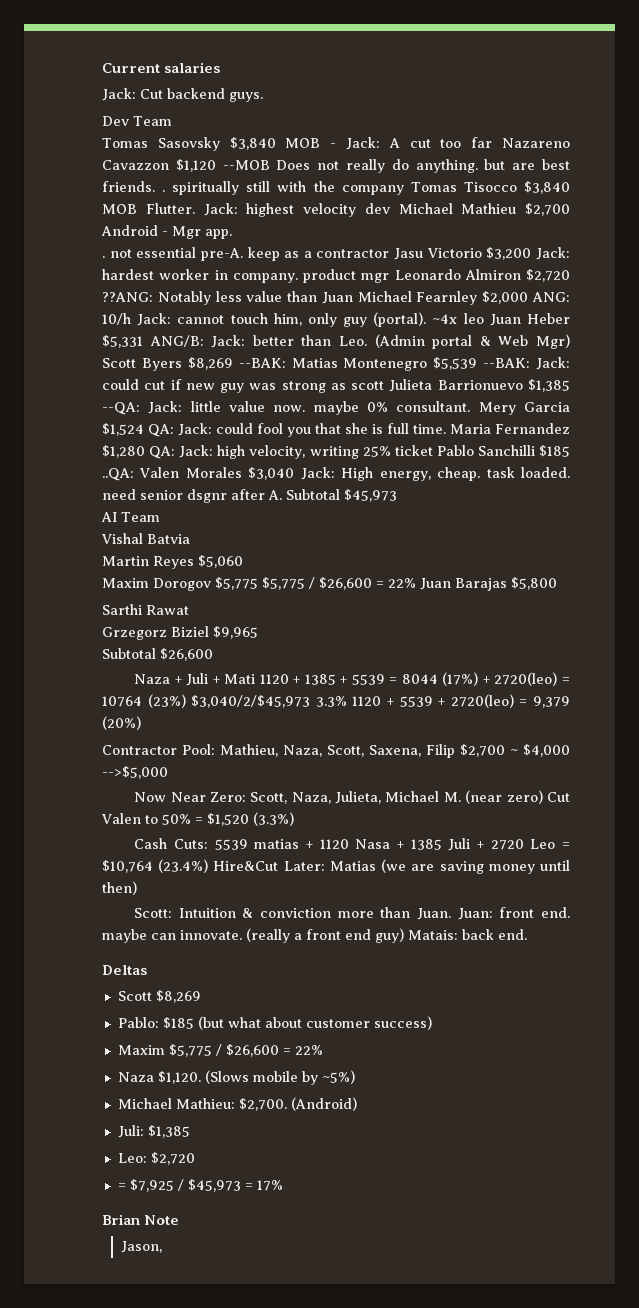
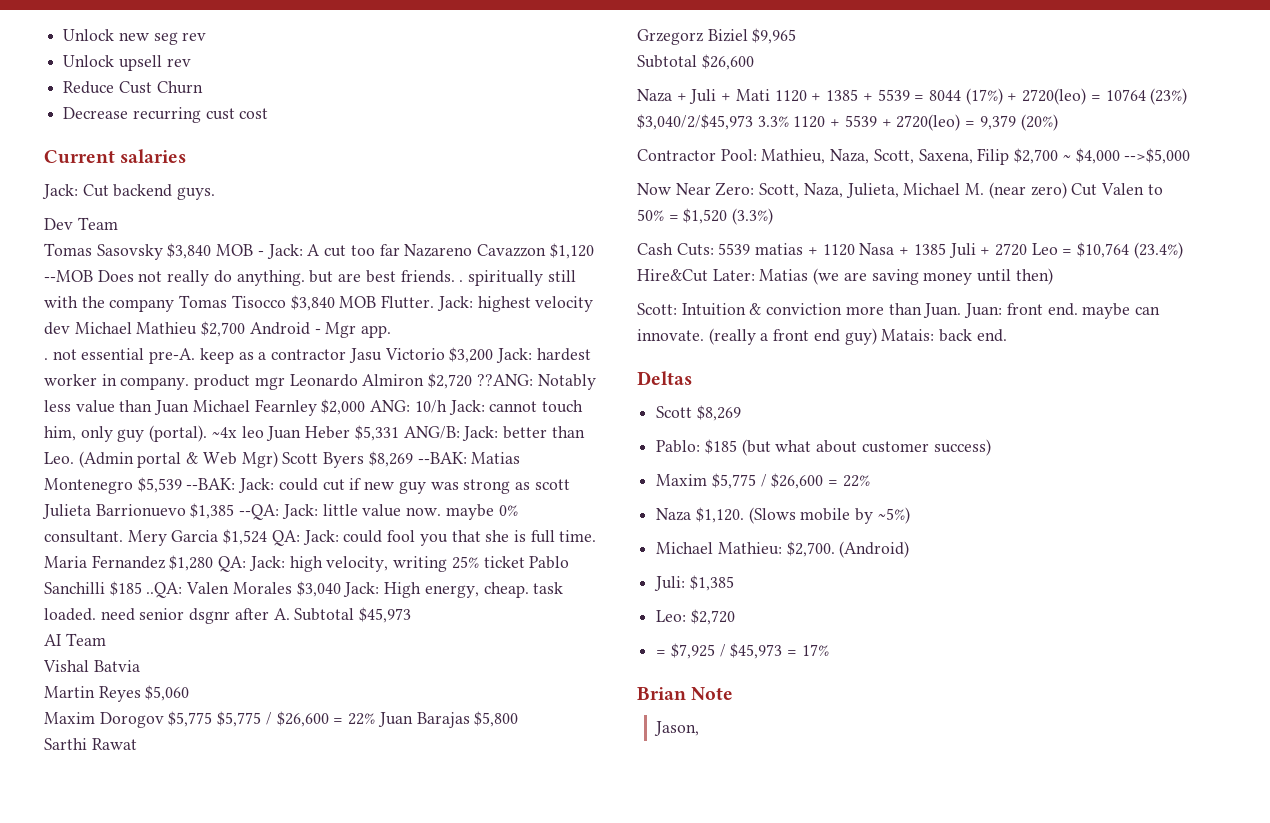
+ Unlock new seg rev
+ Unlock upsell rev
+ Reduce Cust Churn
+ Decrease recurring cust cost

